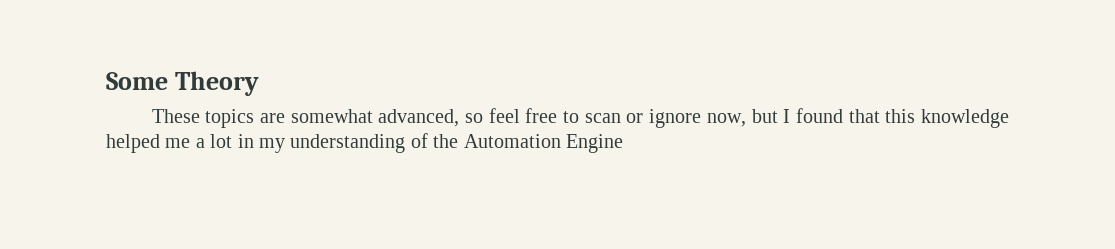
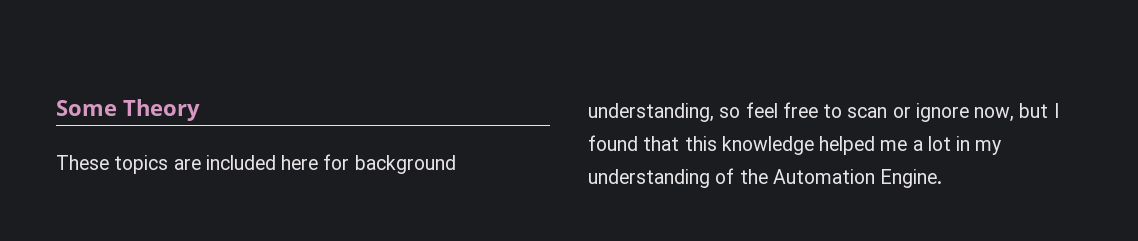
- These topics are somewhat advanced, so feel free to scan or ignore now, but I found that this knowledge helped me a lot in my understanding of the Automation Engine
+ These topics are included here for background understanding, so feel free to scan or ignore now, but I found that this knowledge helped me a lot in my understanding of the Automation Engine.

